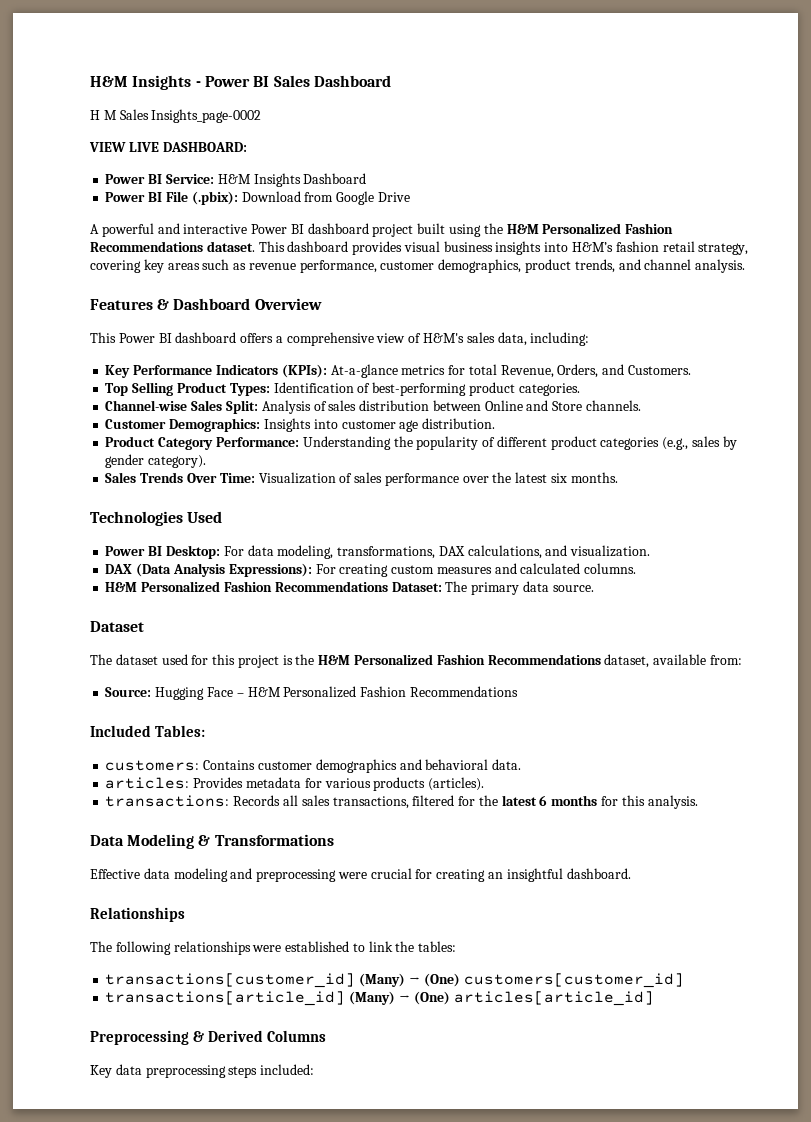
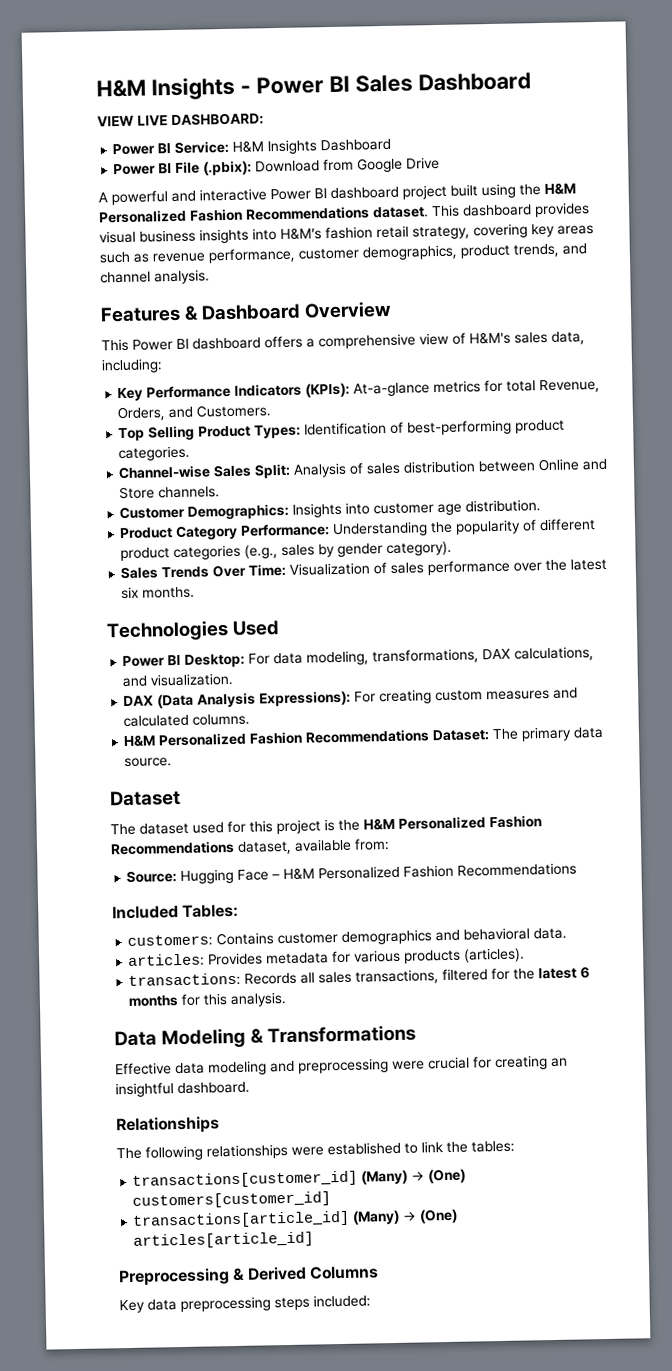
- H M Sales Insights_page-0002

